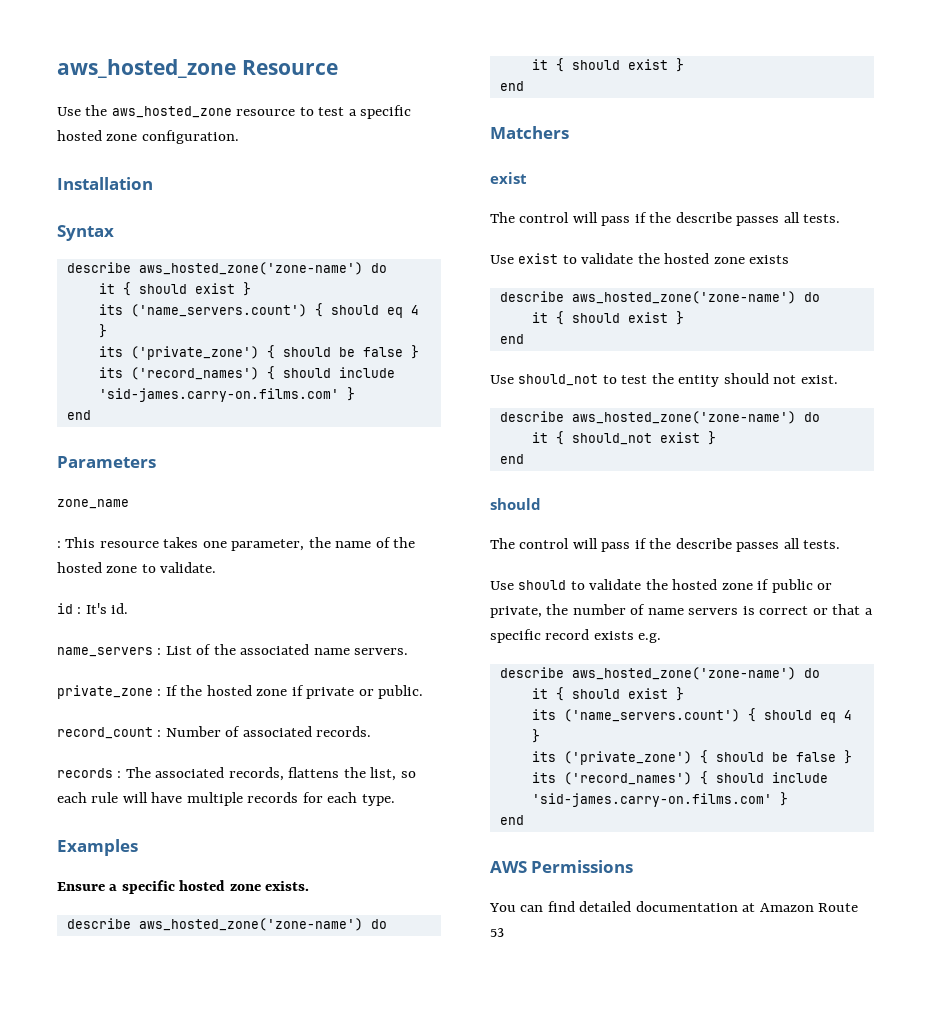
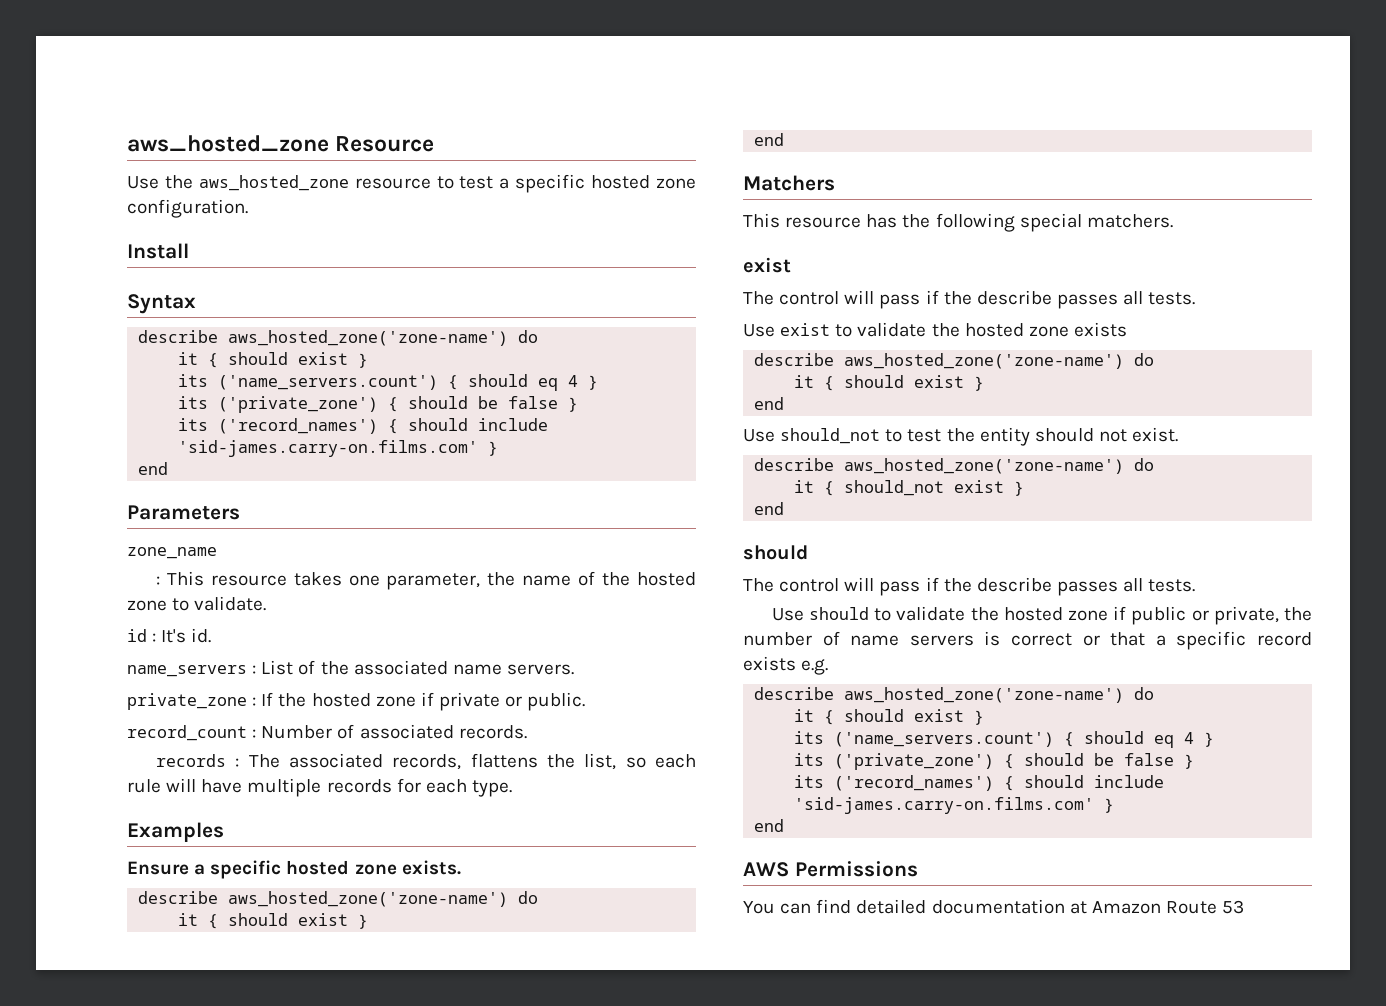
- Installation
+ Install
+ This resource has the following special matchers.

